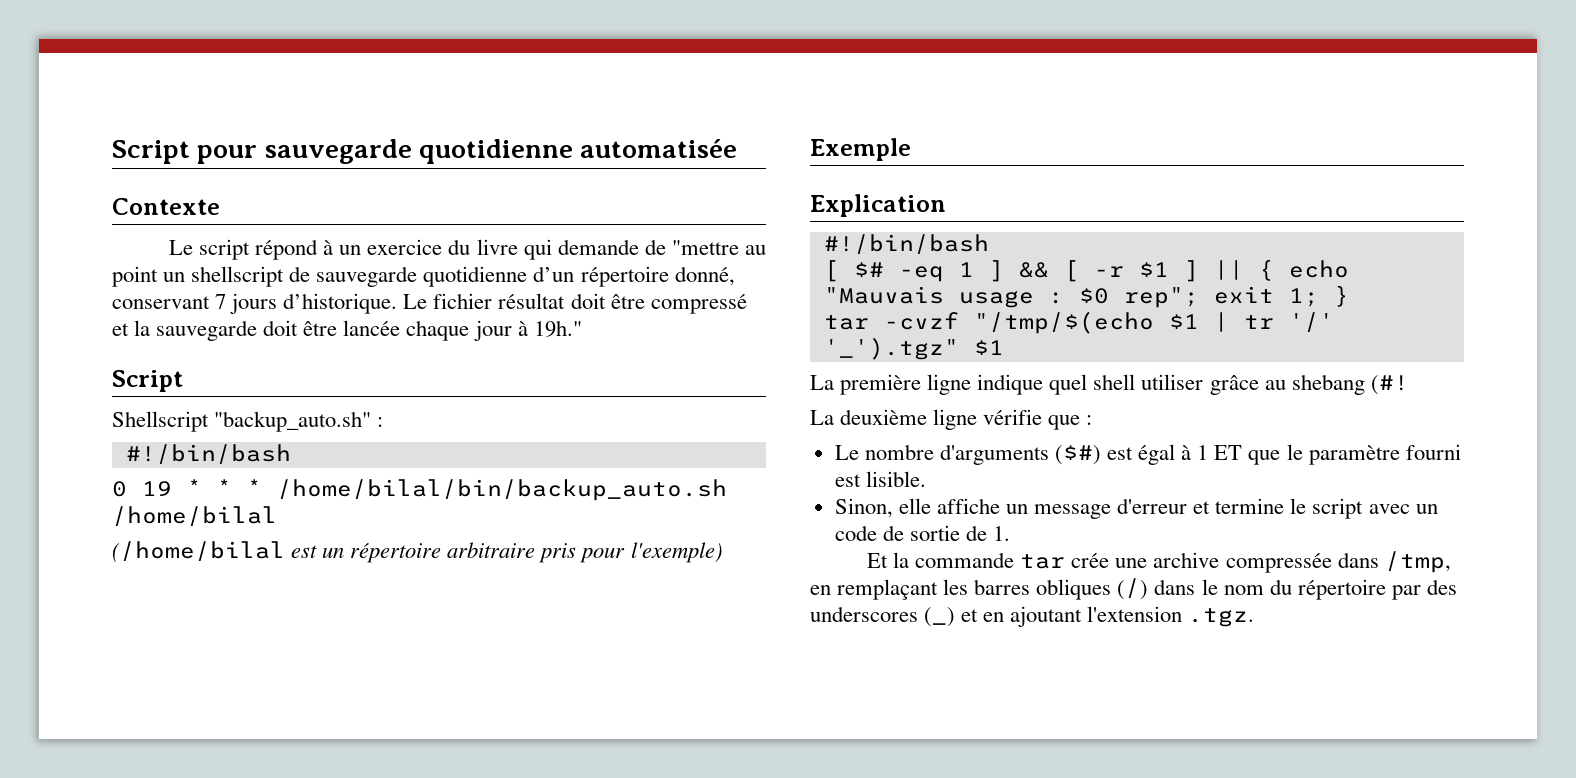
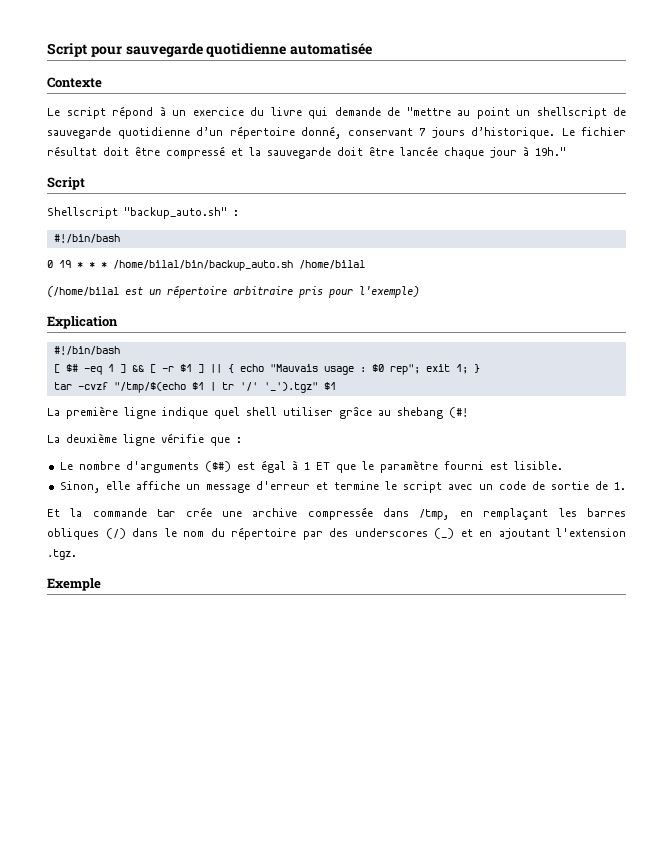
- Exemple
+ Exemple

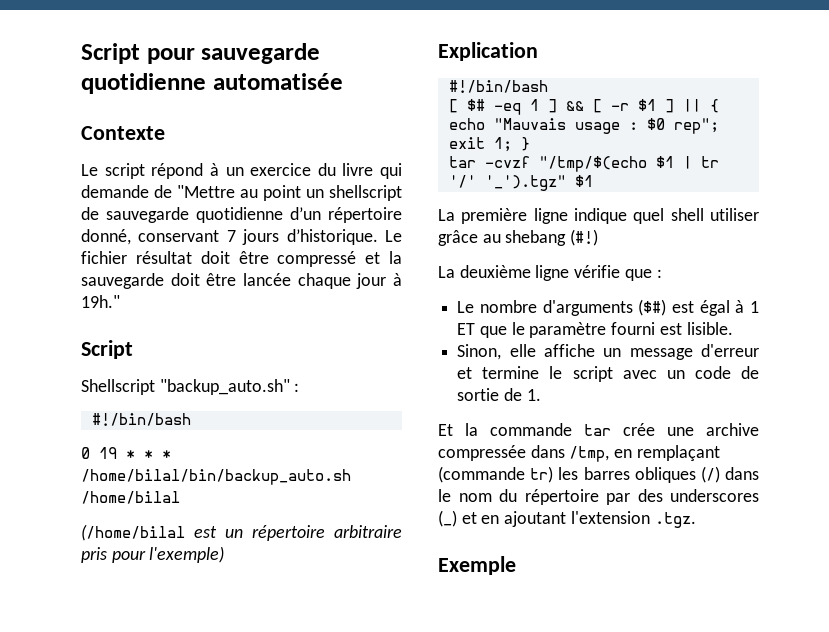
- Le script répond à un exercice du livre qui demande de "mettre au point un shellscript de sauvegarde quotidienne d’un répertoire donné, conservant 7 jours d’historique.
+ Le script répond à un exercice du livre qui demande de "Mettre au point un shellscript de sauvegarde quotidienne d’un répertoire donné, conservant 7 jours d’historique.
- La première ligne indique quel shell utiliser grâce au shebang (#!
+ La première ligne indique quel shell utiliser grâce au shebang (#!)
- Et la commande tar crée une archive compressée dans /tmp, en remplaçant les barres obliques (/) dans le nom du répertoire par des underscores (_) et en ajoutant l'extension .tgz.
+ Et la commande tar crée une archive compressée dans /tmp, en remplaçant (commande tr) les barres obliques (/) dans le nom du répertoire par des underscores (_) et en ajoutant l'extension .tgz.

